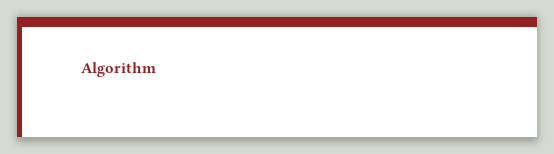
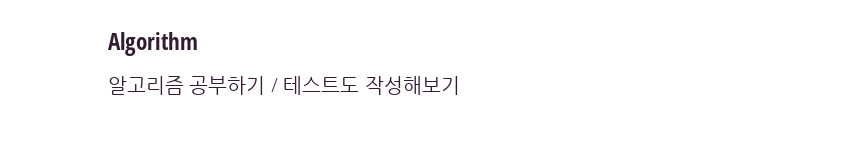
+ 알고리즘 공부하기 / 테스트도 작성해보기

